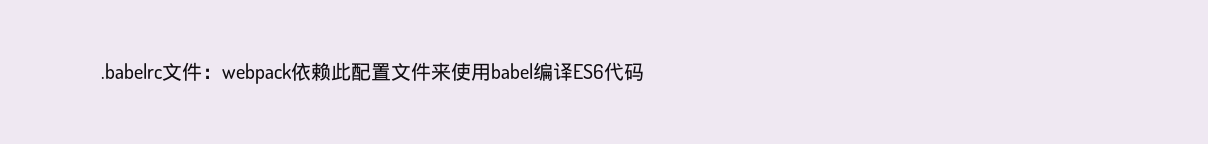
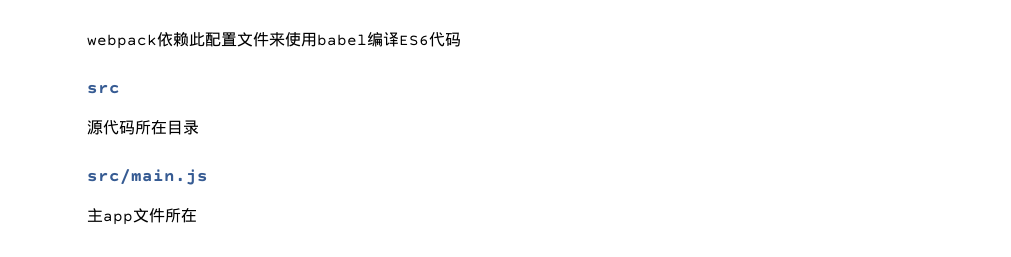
- .babelrc文件：webpack依赖此配置文件来使用babel编译ES6代码
+ webpack依赖此配置文件来使用babel编译ES6代码
+ src
+ 源代码所在目录
+ src/main.js
+ 主app文件所在

